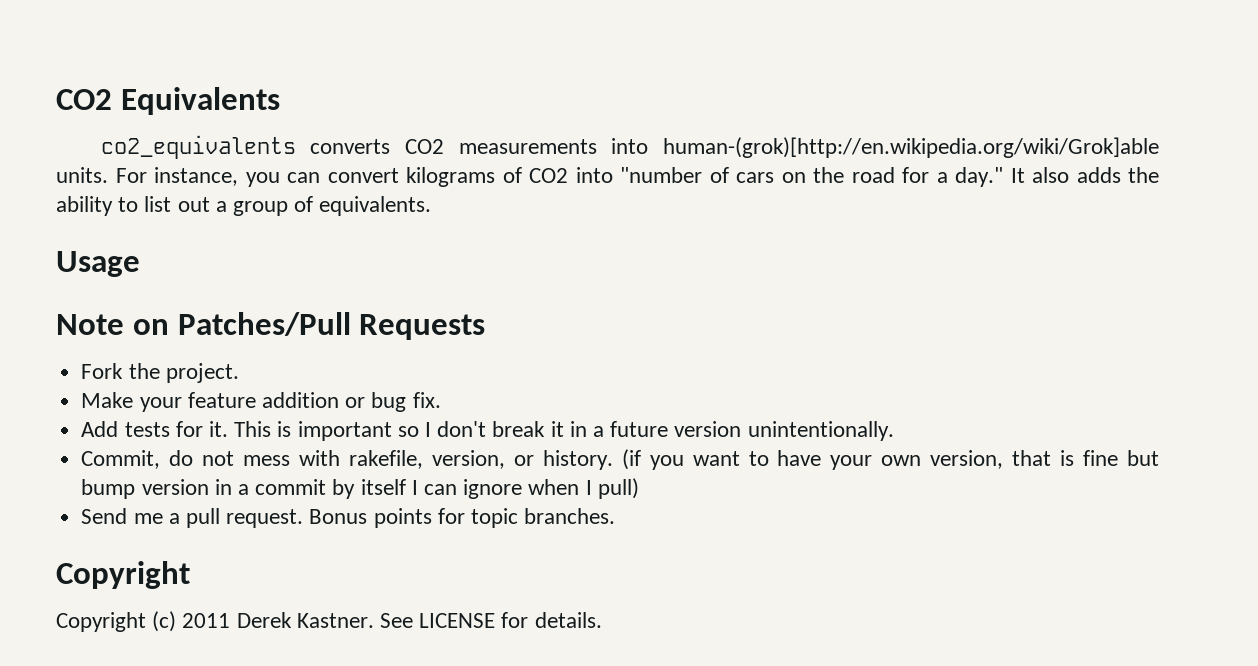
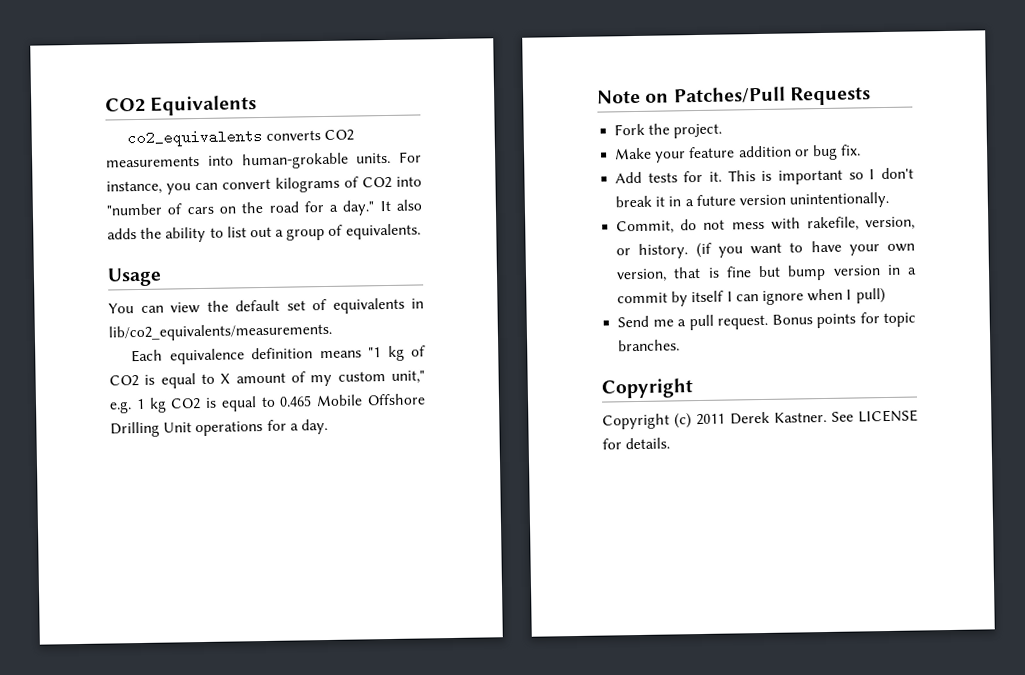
- co2_equivalents converts CO2 measurements into human-(grok)[http://en.wikipedia.org/wiki/Grok]able units.
+ co2_equivalents converts CO2 measurements into human-grokable units.
+ You can view the default set of equivalents in lib/co2_equivalents/measurements.
+ Each equivalence definition means "1 kg of CO2 is equal to X amount of my custom unit," e.g. 1 kg CO2 is equal to 0.465 Mobile Offshore Drilling Unit operations for a day.

